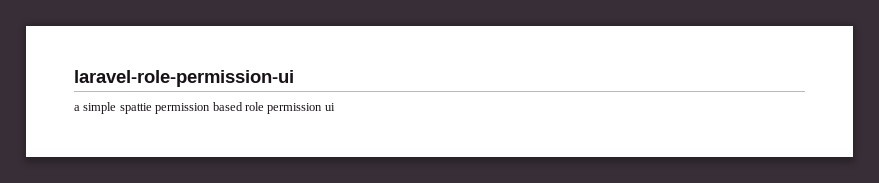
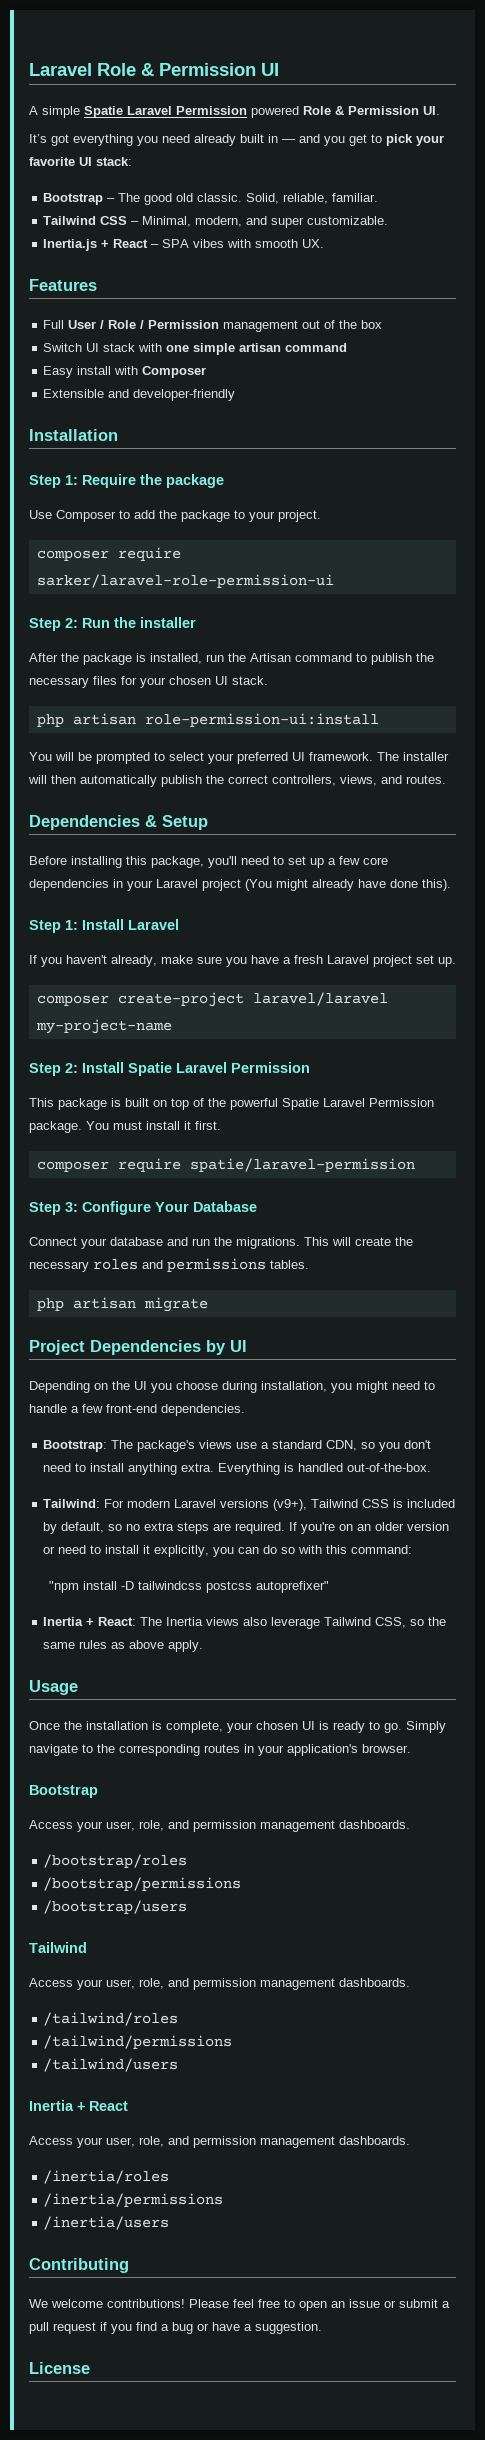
- laravel-role-permission-ui
- a simple spattie permission based role permission ui
+ Laravel Role & Permission UI
+ A simple Spatie Laravel Permission powered Role & Permission UI.
+ It’s got everything you need already built in — and you get to pick your favorite UI stack:
+ Bootstrap – The good old classic. Solid, reliable, familiar.
+ Tailwind CSS – Minimal, modern, and super customizable.
+ Inertia.js + React – SPA vibes with smooth UX.
+ Features
+ Full User / Role / Permission management out of the box
+ Switch UI stack with one simple artisan command
+ Easy install with Composer
+ Extensible and developer-friendly
+ Installation
+ Step 1: Require the package
+ Use Composer to add the package to your project.
+ composer require sarker/laravel-role-permission-ui
+ Step 2: Run the installer
+ After the package is installed, run the Artisan command to publish the necessary files for your chosen UI stack.
+ php artisan role-permission-ui:install
+ You will be prompted to select your preferred UI framework. The installer will then automatically publish the correct controllers, views, and routes.
+ Dependencies & Setup
+ Before installing this package, you'll need to set up a few core dependencies in your Laravel project (You might already have done this).
+ Step 1: Install Laravel
+ If you haven't already, make sure you have a fresh Laravel project set up.
+ composer create-project laravel/laravel my-project-name
+ Step 2: Install Spatie Laravel Permission
+ This package is built on top of the powerful Spatie Laravel Permission package. You must install it first.
+ composer require spatie/laravel-permission
+ Step 3: Configure Your Database
+ Connect your database and run the migrations. This will create the necessary roles and permissions tables.
+ php artisan migrate
+ Project Dependencies by UI
+ Depending on the UI you choose during installation, you might need to handle a few front-end dependencies.
+ Bootstrap: The package's views use a standard CDN, so you don't need to install anything extra. Everything is handled out-of-the-box.
+ Tailwind: For modern Laravel versions (v9+), Tailwind CSS is included by default, so no extra steps are required. If you're on an older version or need to install it explicitly, you can do so with this command:
+ "npm install -D tailwindcss postcss autoprefixer"
+ Inertia + React: The Inertia views also leverage Tailwind CSS, so the same rules as above apply.
+ Usage
+ Once the installation is complete, your chosen UI is ready to go. Simply navigate to the corresponding routes in your application's browser.
+ Bootstrap
+ Access your user, role, and permission management dashboards.
+ /bootstrap/roles
+ /bootstrap/permissions
+ /bootstrap/users
+ Tailwind
+ Access your user, role, and permission management dashboards.
+ /tailwind/roles
+ /tailwind/permissions
+ /tailwind/users
+ Inertia + React
+ Access your user, role, and permission management dashboards.
+ /inertia/roles
+ /inertia/permissions
+ /inertia/users
+ Contributing
+ We welcome contributions! Please feel free to open an issue or submit a pull request if you find a bug or have a suggestion.
+ License

